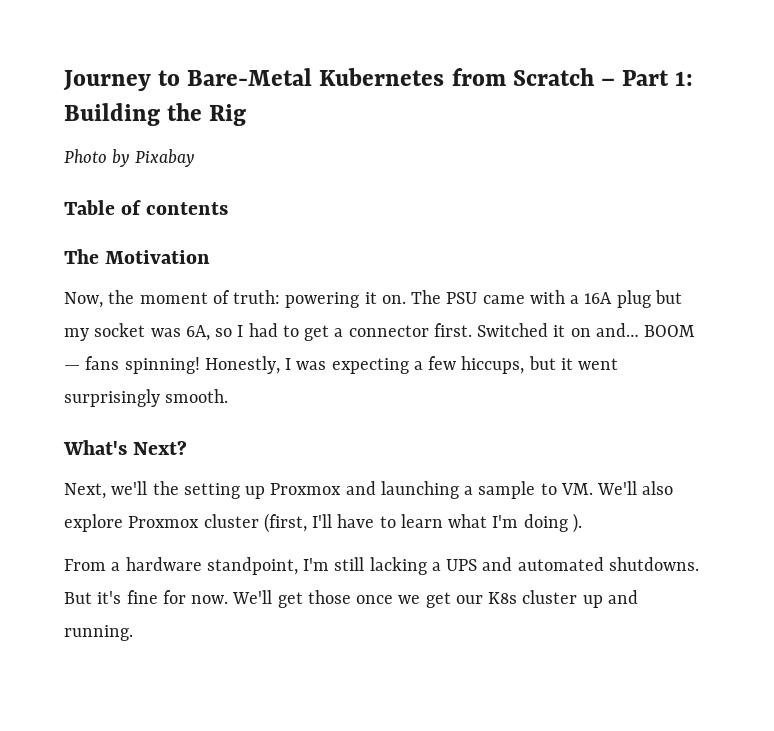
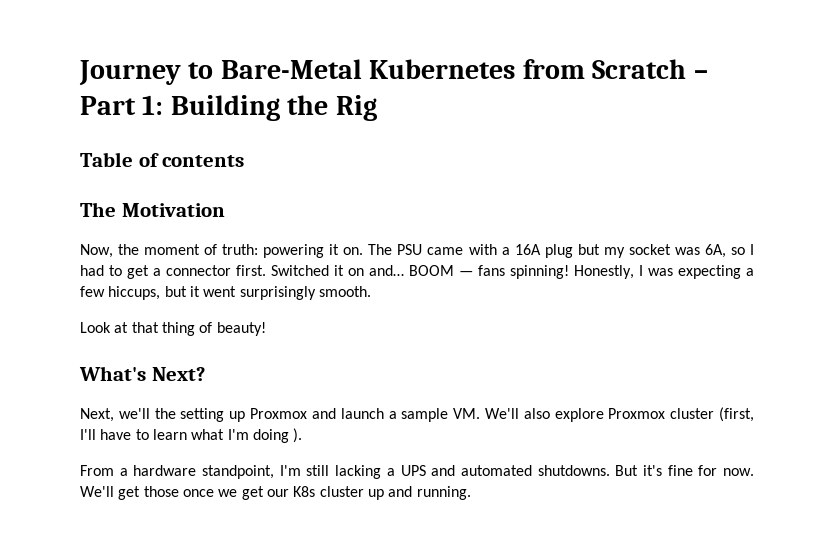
- Photo by Pixabay
+ Look at that thing of beauty!
- Next, we'll the setting up Proxmox and launching a sample to VM. We'll also explore Proxmox cluster (first, I'll have to learn what I'm doing ).
+ Next, we'll the setting up Proxmox and launch a sample VM. We'll also explore Proxmox cluster (first, I'll have to learn what I'm doing ).

